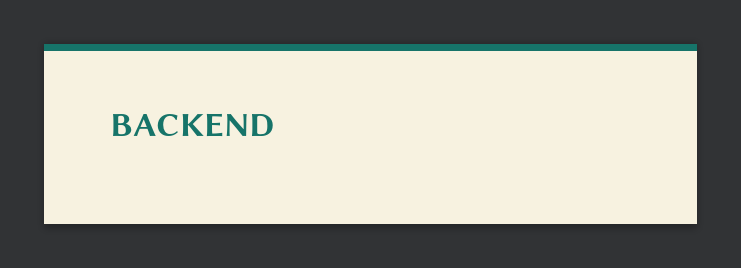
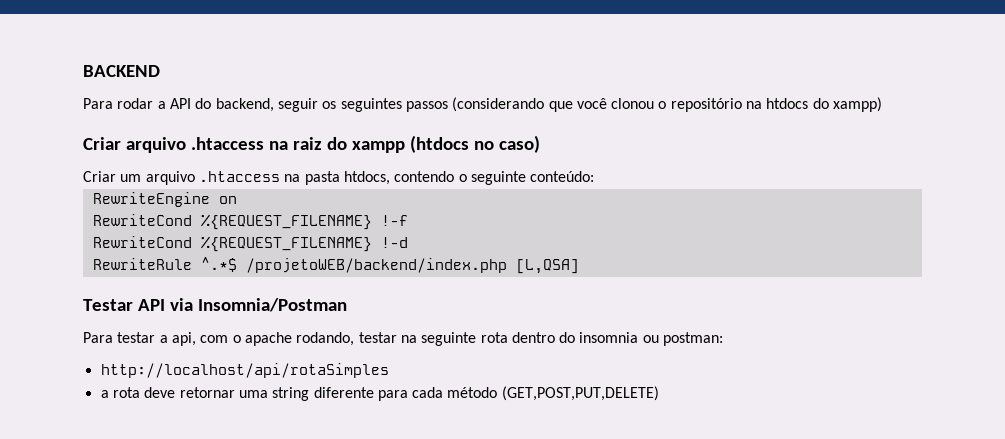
+ Para rodar a API do backend, seguir os seguintes passos (considerando que você clonou o repositório na htdocs do xampp)
+ Criar arquivo .htaccess na raiz do xampp (htdocs no caso)
+ Criar um arquivo .htaccess na pasta htdocs, contendo o seguinte conteúdo:
+ RewriteEngine on
+ RewriteCond %{REQUEST_FILENAME} !-f
+ RewriteCond %{REQUEST_FILENAME} !-d
+ RewriteRule ^.*$ /projetoWEB/backend/index.php [L,QSA]
+ Testar API via Insomnia/Postman
+ Para testar a api, com o apache rodando, testar na seguinte rota dentro do insomnia ou postman:
+ http://localhost/api/rotaSimples
+ a rota deve retornar uma string diferente para cada método (GET,POST,PUT,DELETE)

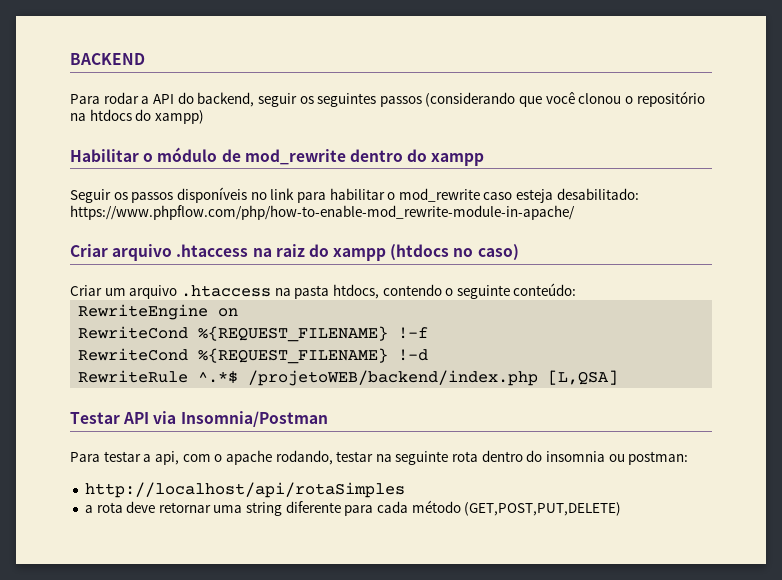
+ Habilitar o módulo de mod_rewrite dentro do xampp
+ Seguir os passos disponíveis no link para habilitar o mod_rewrite caso esteja desabilitado: https://www.phpflow.com/php/how-to-enable-mod_rewrite-module-in-apache/

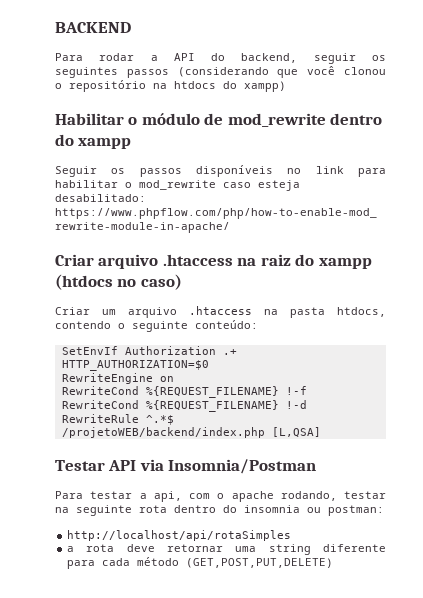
+ SetEnvIf Authorization .+ HTTP_AUTHORIZATION=$0

